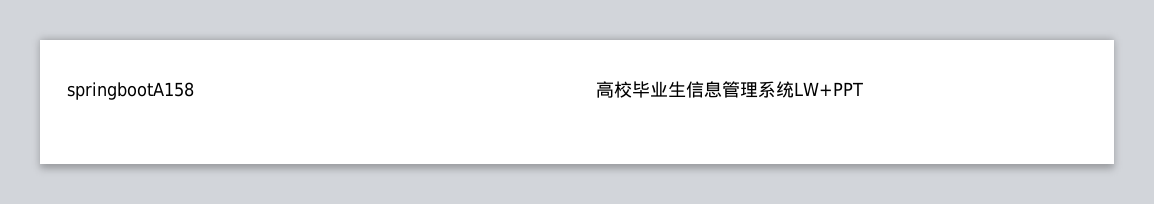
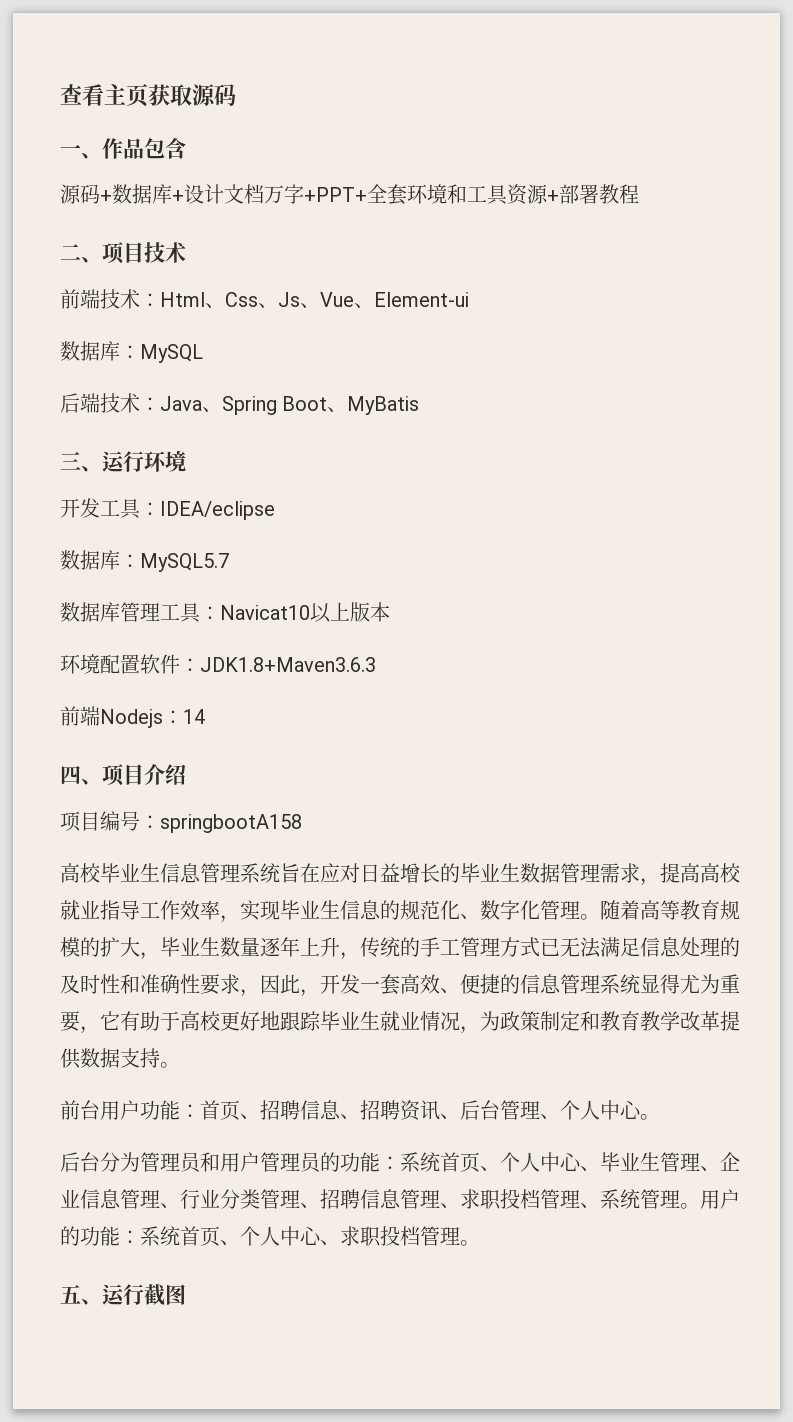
- springbootA158
+ 查看主页获取源码
+ 一、作品包含
+ 源码+数据库+设计文档万字+PPT+全套环境和工具资源+部署教程
+ 二、项目技术
+ 前端技术：Html、Css、Js、Vue、Element-ui
+ 数据库：MySQL
+ 后端技术：Java、Spring Boot、MyBatis
+ 三、运行环境
+ 开发工具：IDEA/eclipse
+ 数据库：MySQL5.7
+ 数据库管理工具：Navicat10以上版本
+ 环境配置软件：JDK1.8+Maven3.6.3
+ 前端Nodejs：14
+ 四、项目介绍
+ 项目编号：springbootA158
- 高校毕业生信息管理系统LW+PPT
+ 高校毕业生信息管理系统旨在应对日益增长的毕业生数据管理需求，提高高校就业指导工作效率，实现毕业生信息的规范化、数字化管理。随着高等教育规模的扩大，毕业生数量逐年上升，传统的手工管理方式已无法满足信息处理的及时性和准确性要求，因此，开发一套高效、便捷的信息管理系统显得尤为重要，它有助于高校更好地跟踪毕业生就业情况，为政策制定和教育教学改革提供数据支持。
+ 前台用户功能：首页、招聘信息、招聘资讯、后台管理、个人中心。
+ 后台分为管理员和用户管理员的功能：系统首页、个人中心、毕业生管理、企业信息管理、行业分类管理、招聘信息管理、求职投档管理、系统管理。用户的功能：系统首页、个人中心、求职投档管理。
+ 五、运行截图

